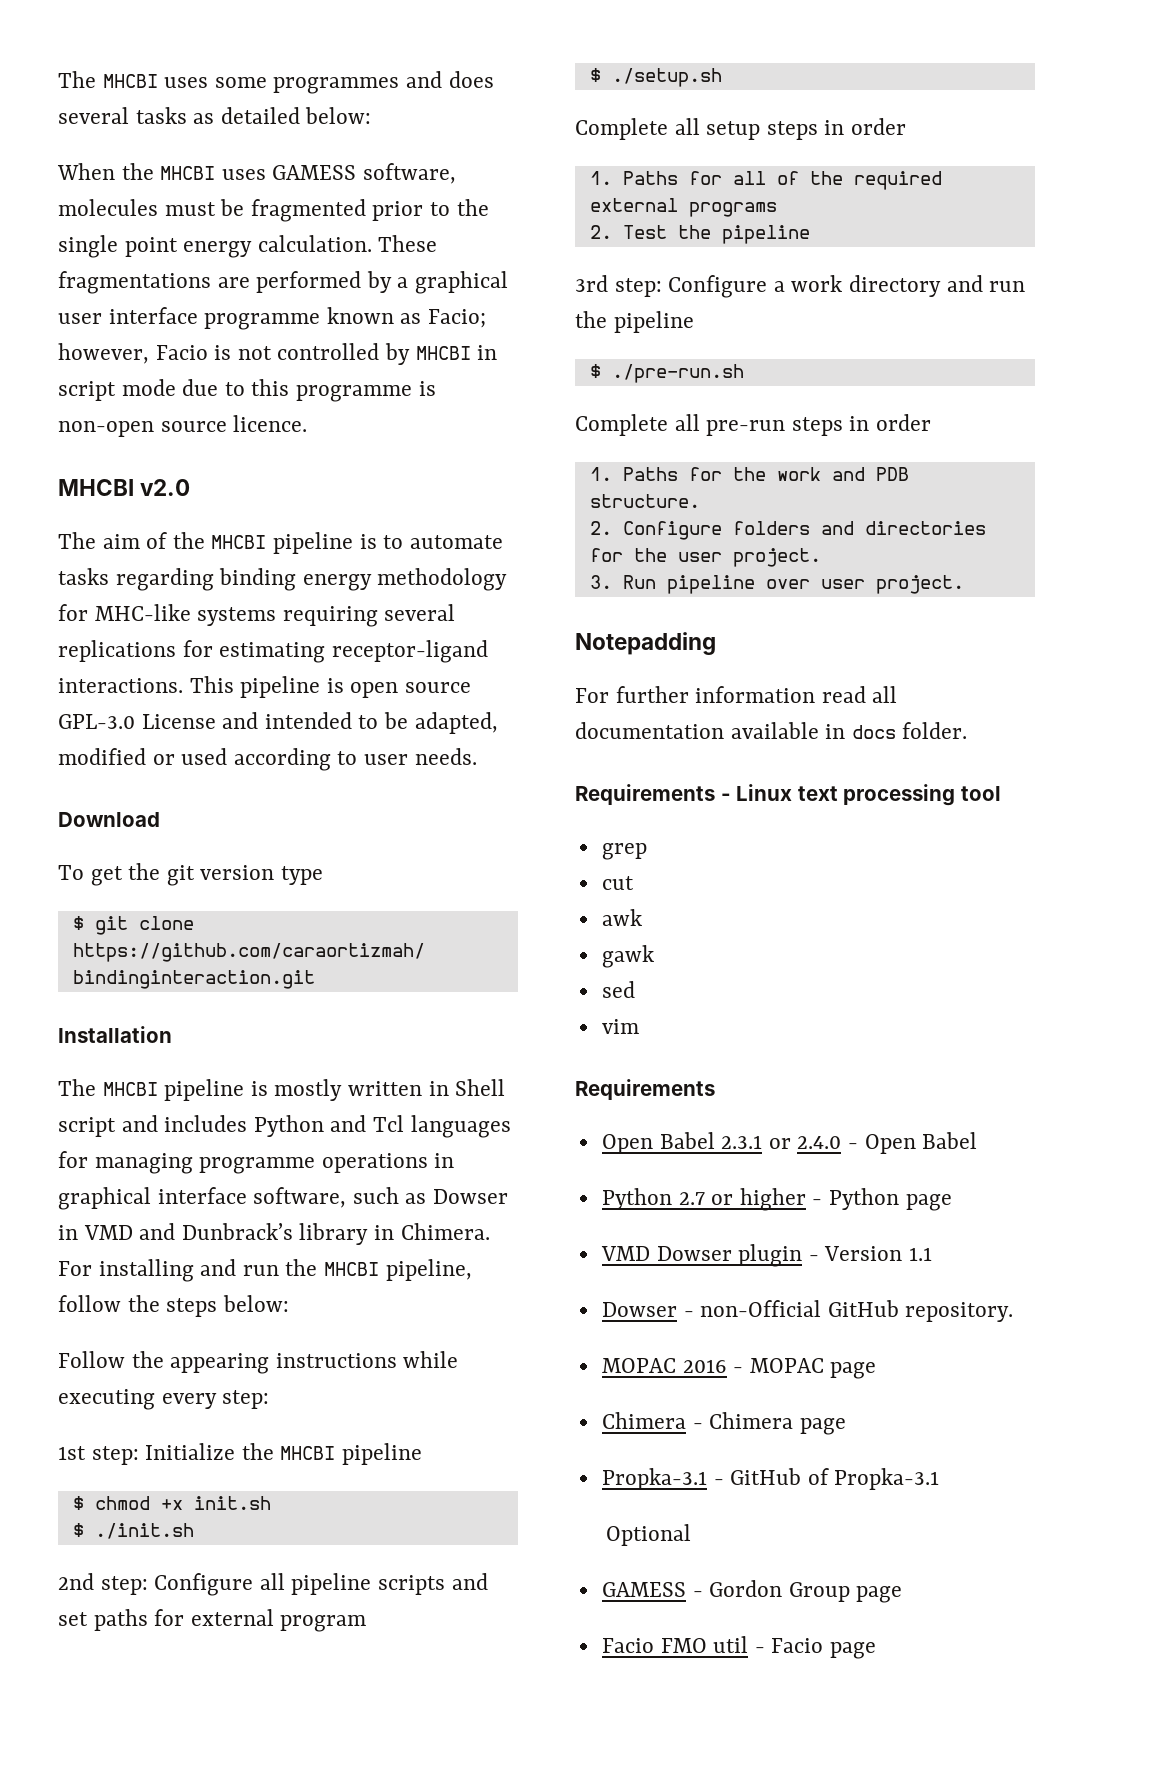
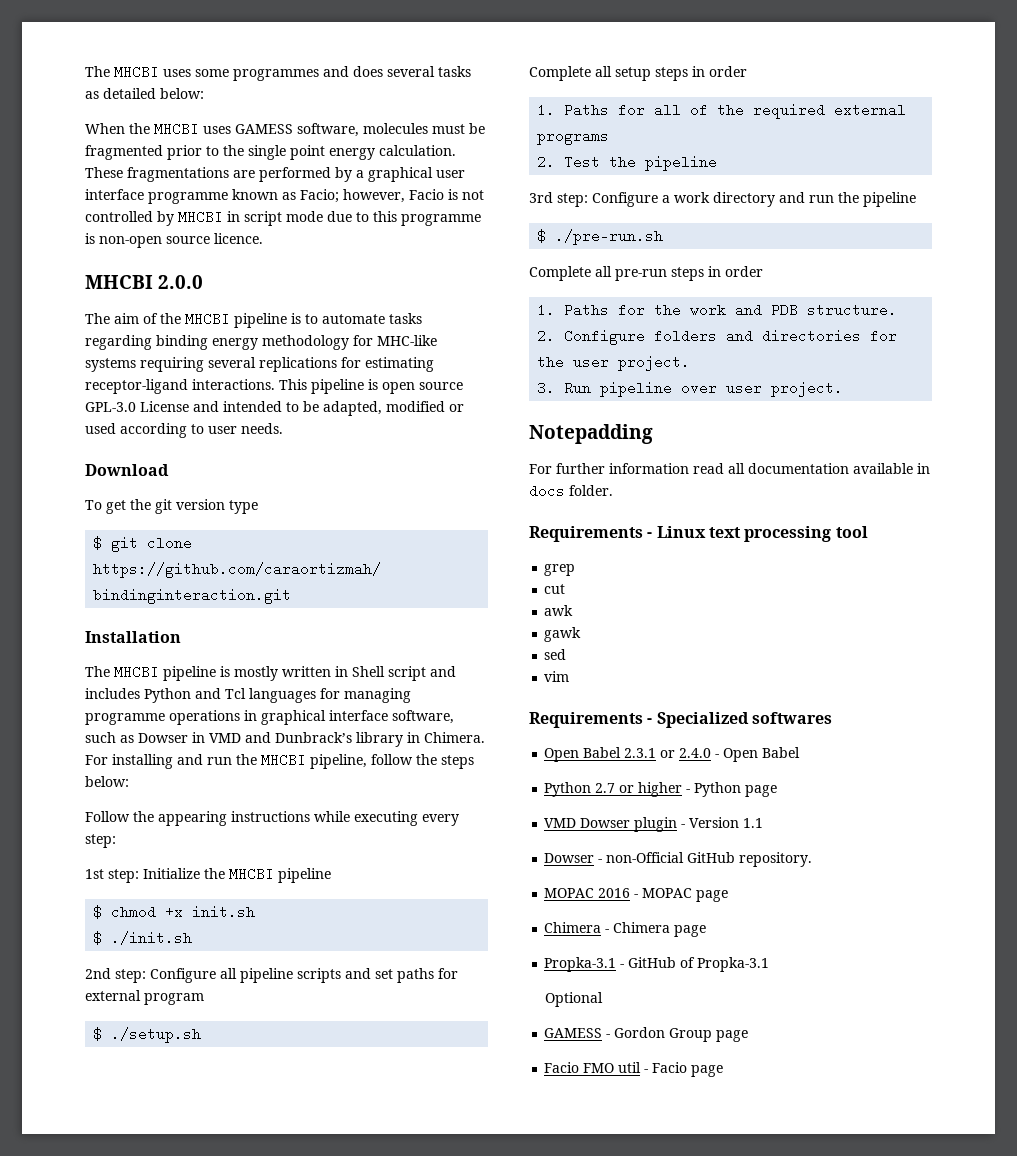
- MHCBI v2.0
+ MHCBI 2.0.0
  vim
- Requirements
+ Requirements - Specialized softwares

